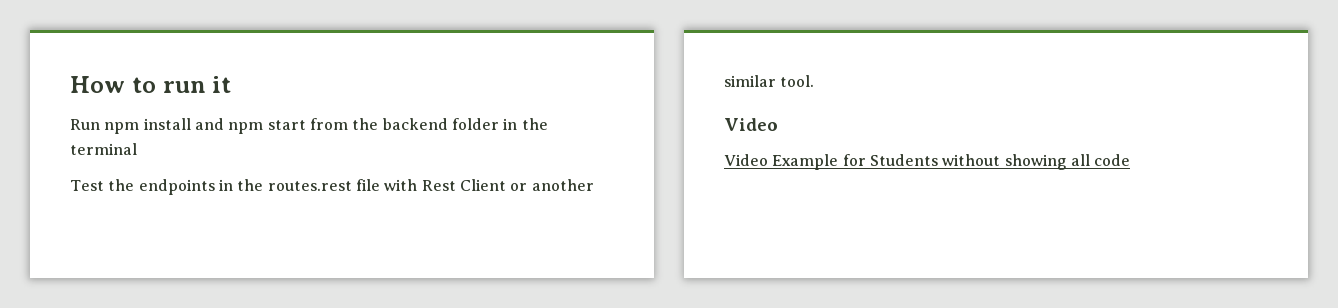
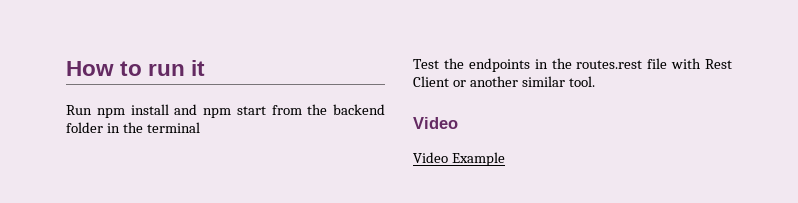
- Video Example for Students without showing all code
+ Video Example

